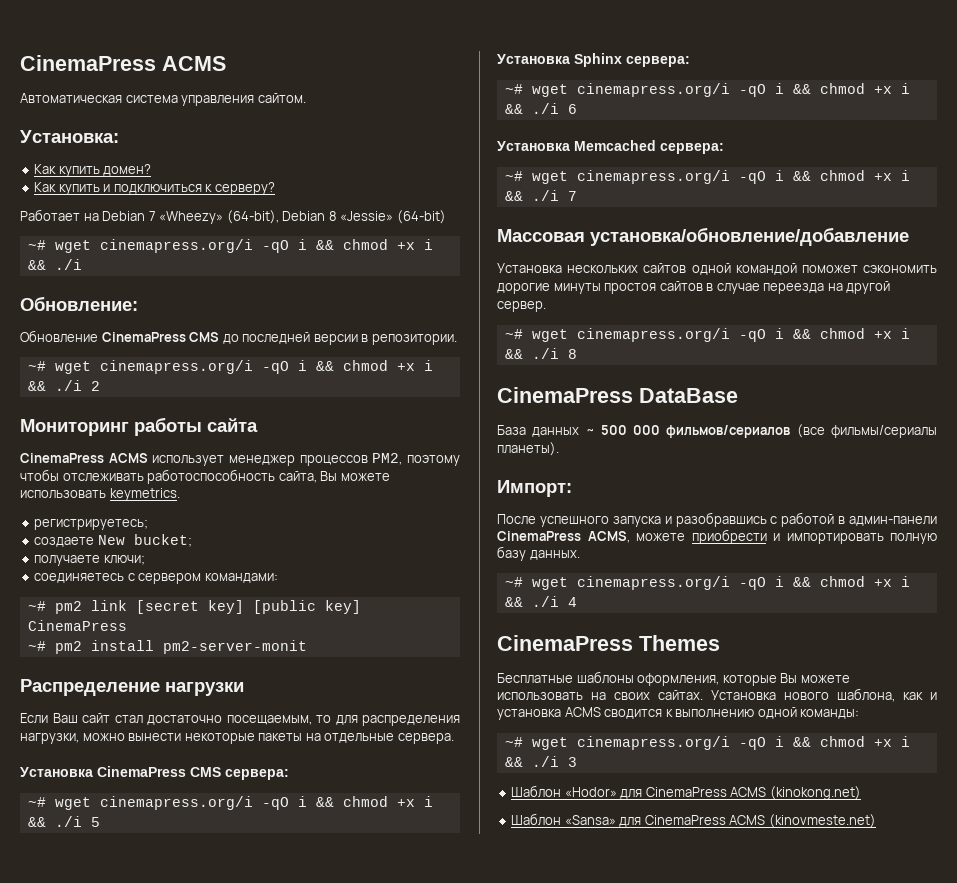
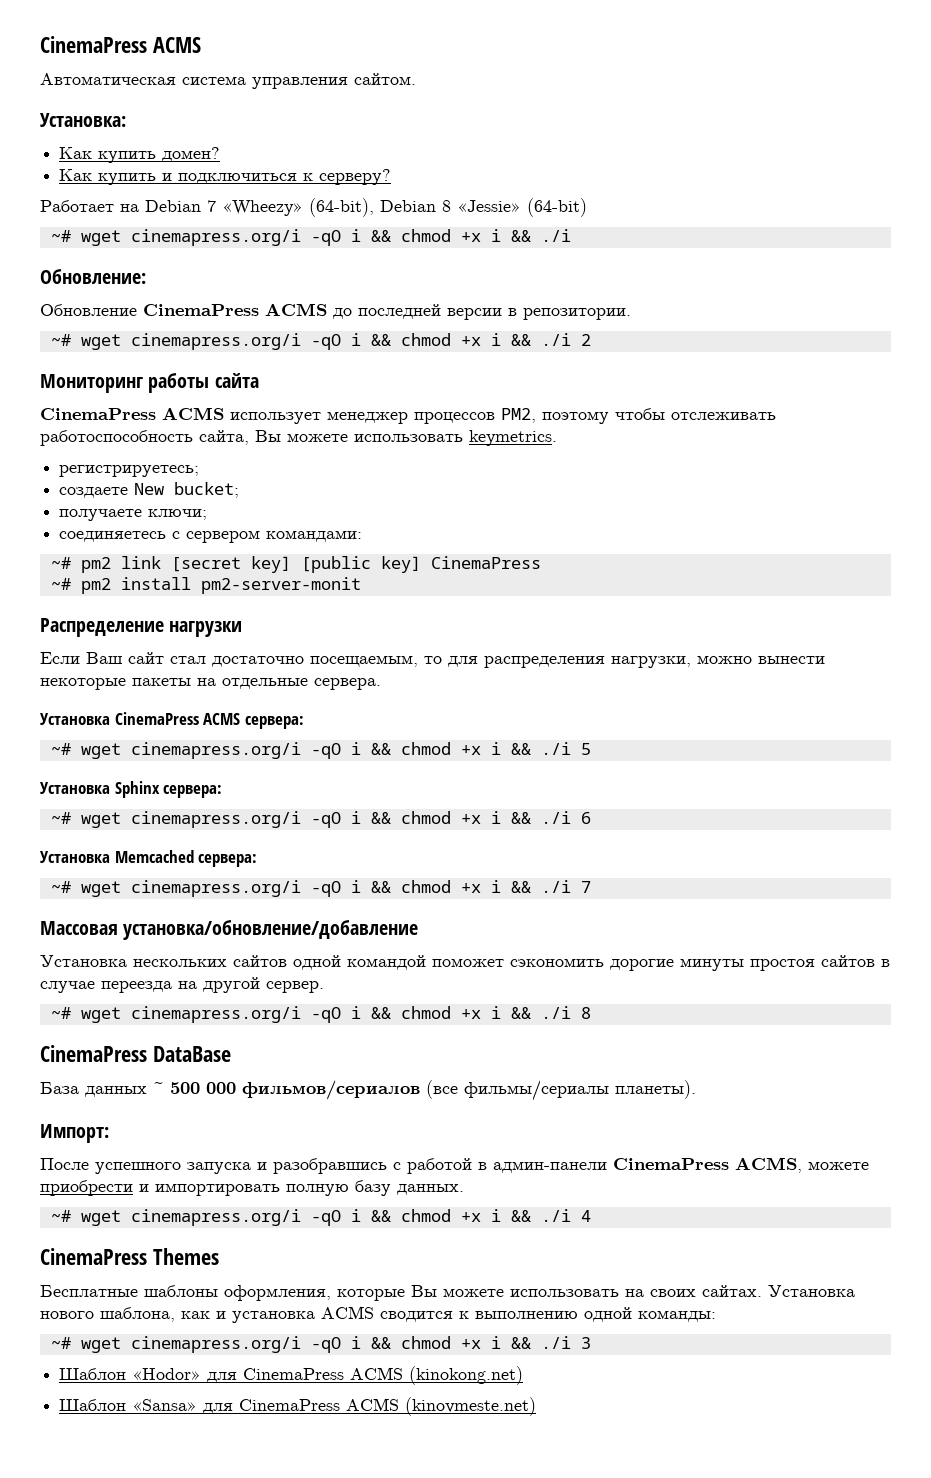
- Обновление CinemaPress CMS до последней версии в репозитории.
+ Обновление CinemaPress ACMS до последней версии в репозитории.
- Установка CinemaPress CMS сервера:
+ Установка CinemaPress ACMS сервера:

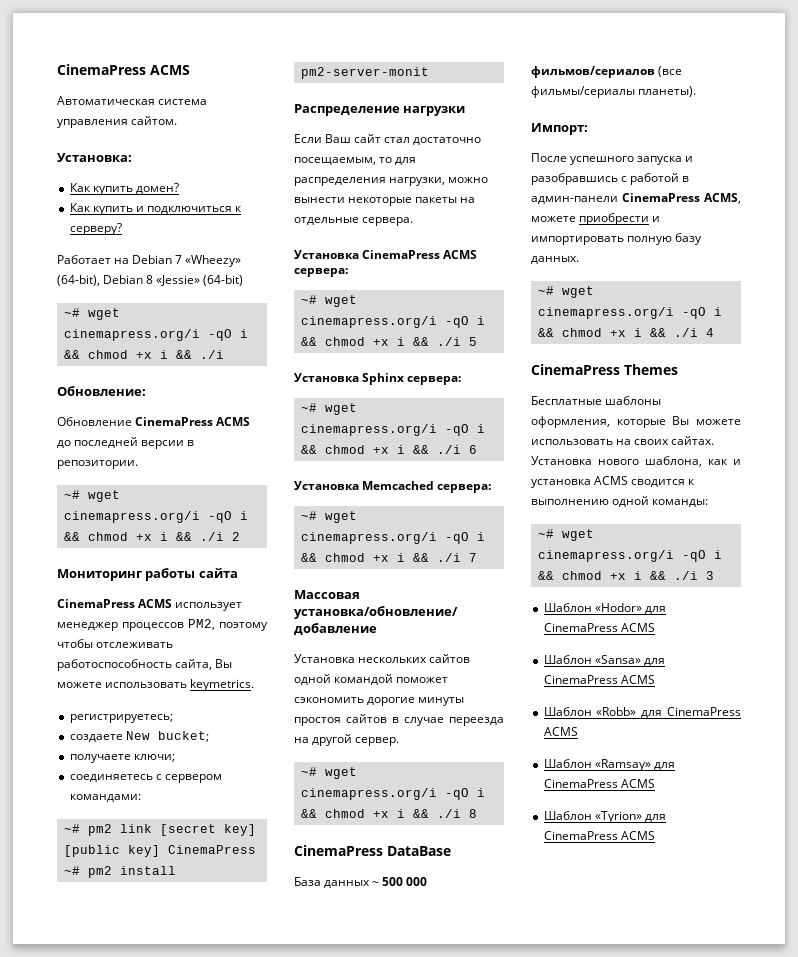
- Шаблон «Hodor» для CinemaPress ACMS (kinokong.net)
+ Шаблон «Hodor» для CinemaPress ACMS
- Шаблон «Sansa» для CinemaPress ACMS (kinovmeste.net)
+ Шаблон «Sansa» для CinemaPress ACMS
+ Шаблон «Robb» для CinemaPress ACMS
+ Шаблон «Ramsay» для CinemaPress ACMS
+ Шаблон «Tyrion» для CinemaPress ACMS

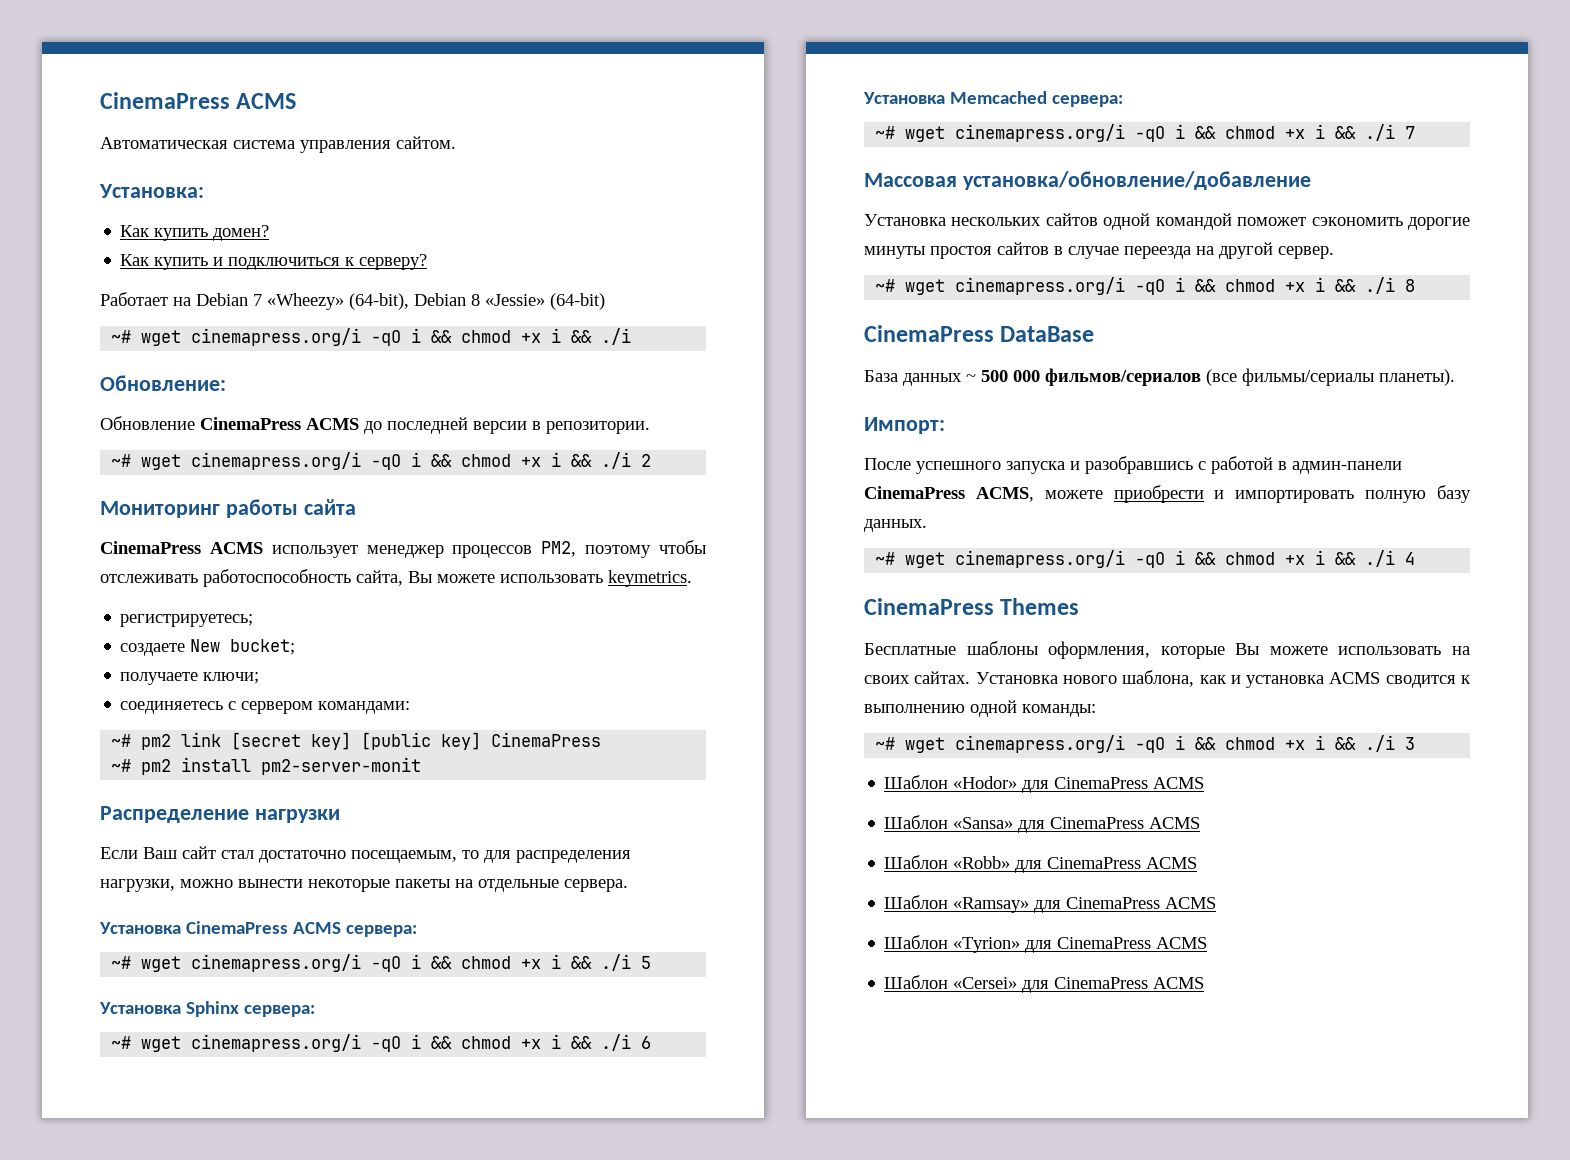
+ Шаблон «Cersei» для CinemaPress ACMS

